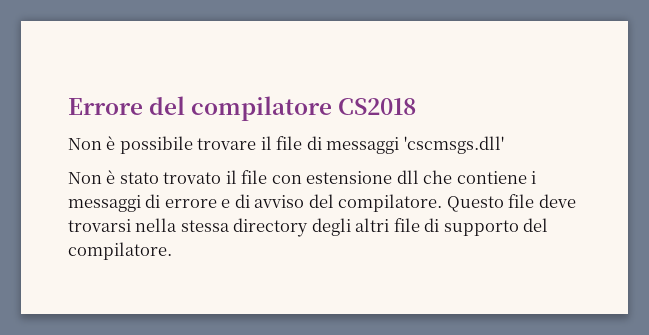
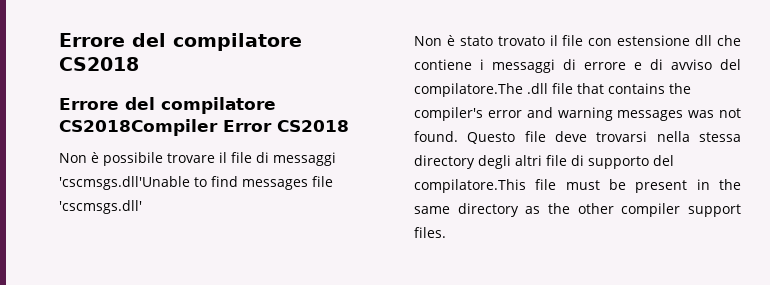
+ Errore del compilatore CS2018Compiler Error CS2018
- Non è possibile trovare il file di messaggi 'cscmsgs.dll'
+ Non è possibile trovare il file di messaggi 'cscmsgs.dll'Unable to find messages file 'cscmsgs.dll'
- Non è stato trovato il file con estensione dll che contiene i messaggi di errore e di avviso del compilatore.
+ Non è stato trovato il file con estensione dll che contiene i messaggi di errore e di avviso del compilatore.The .dll file that contains the compiler's error and warning messages was not found.
- Questo file deve trovarsi nella stessa directory degli altri file di supporto del compilatore.
+ Questo file deve trovarsi nella stessa directory degli altri file di supporto del compilatore.This file must be present in the same directory as the other compiler support files.

